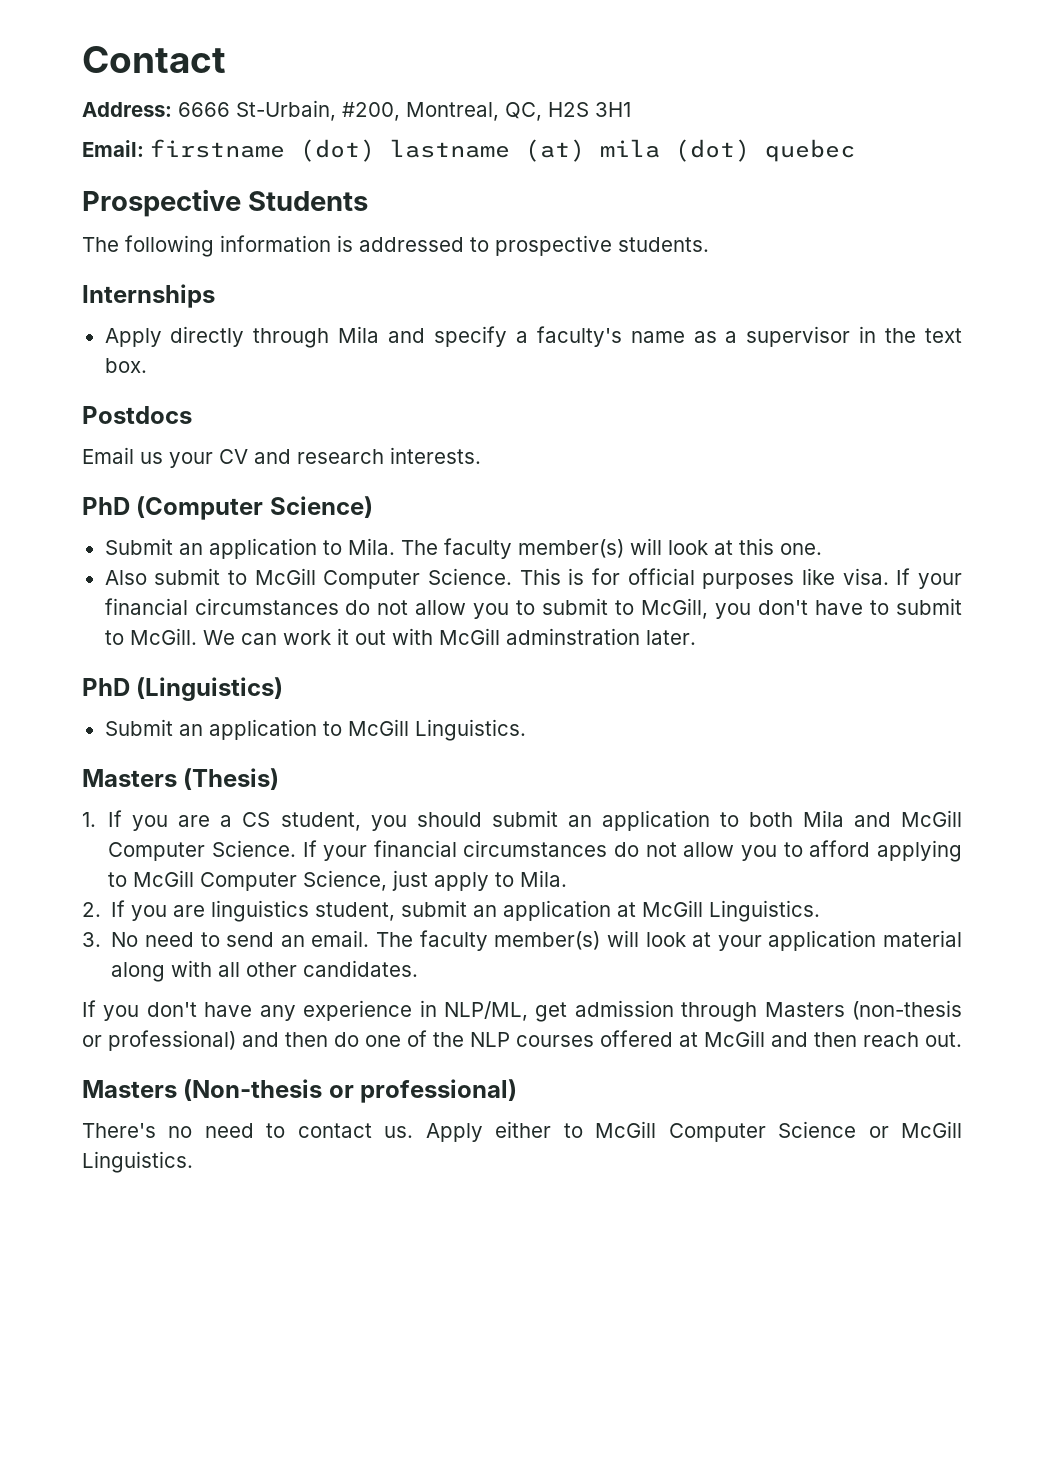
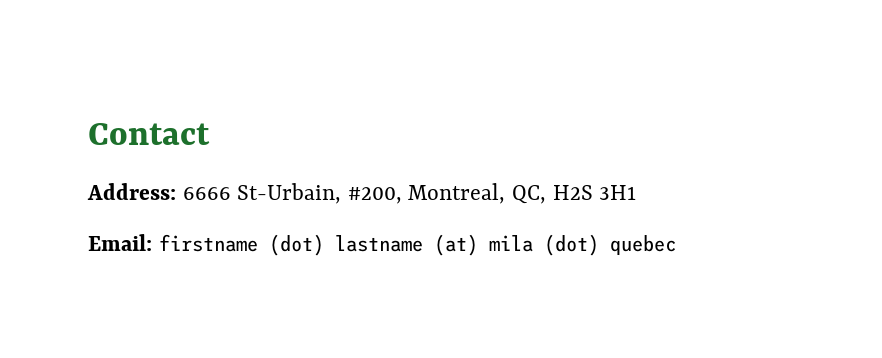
- Prospective Students
- The following information is addressed to prospective students.
- Internships
- Apply directly through Mila and specify a faculty's name as a supervisor in the text box.
- Postdocs
- Email us your CV and research interests.
- PhD (Computer Science)
- Submit an application to Mila. The faculty member(s) will look at this one.
- Also submit to McGill Computer Science. This is for official purposes like visa. If your financial circumstances do not allow you to submit to McGill, you don't have to submit to McGill. We can work it out with McGill adminstration later.
- PhD (Linguistics)
- Submit an application to McGill Linguistics.
- Masters (Thesis)
- 1. If you are a CS student, you should submit an application to both Mila and McGill Computer Science. If your financial circumstances do not allow you to afford applying to McGill Computer Science, just apply to Mila.
- 2. If you are linguistics student, submit an application at McGill Linguistics.
- 3. No need to send an email. The faculty member(s) will look at your application material along with all other candidates.
- If you don't have any experience in NLP/ML, get admission through Masters (non-thesis or professional) and then do one of the NLP courses offered at McGill and then reach out.
- Masters (Non-thesis or professional)
- There's no need to contact us. Apply either to McGill Computer Science or McGill Linguistics.

